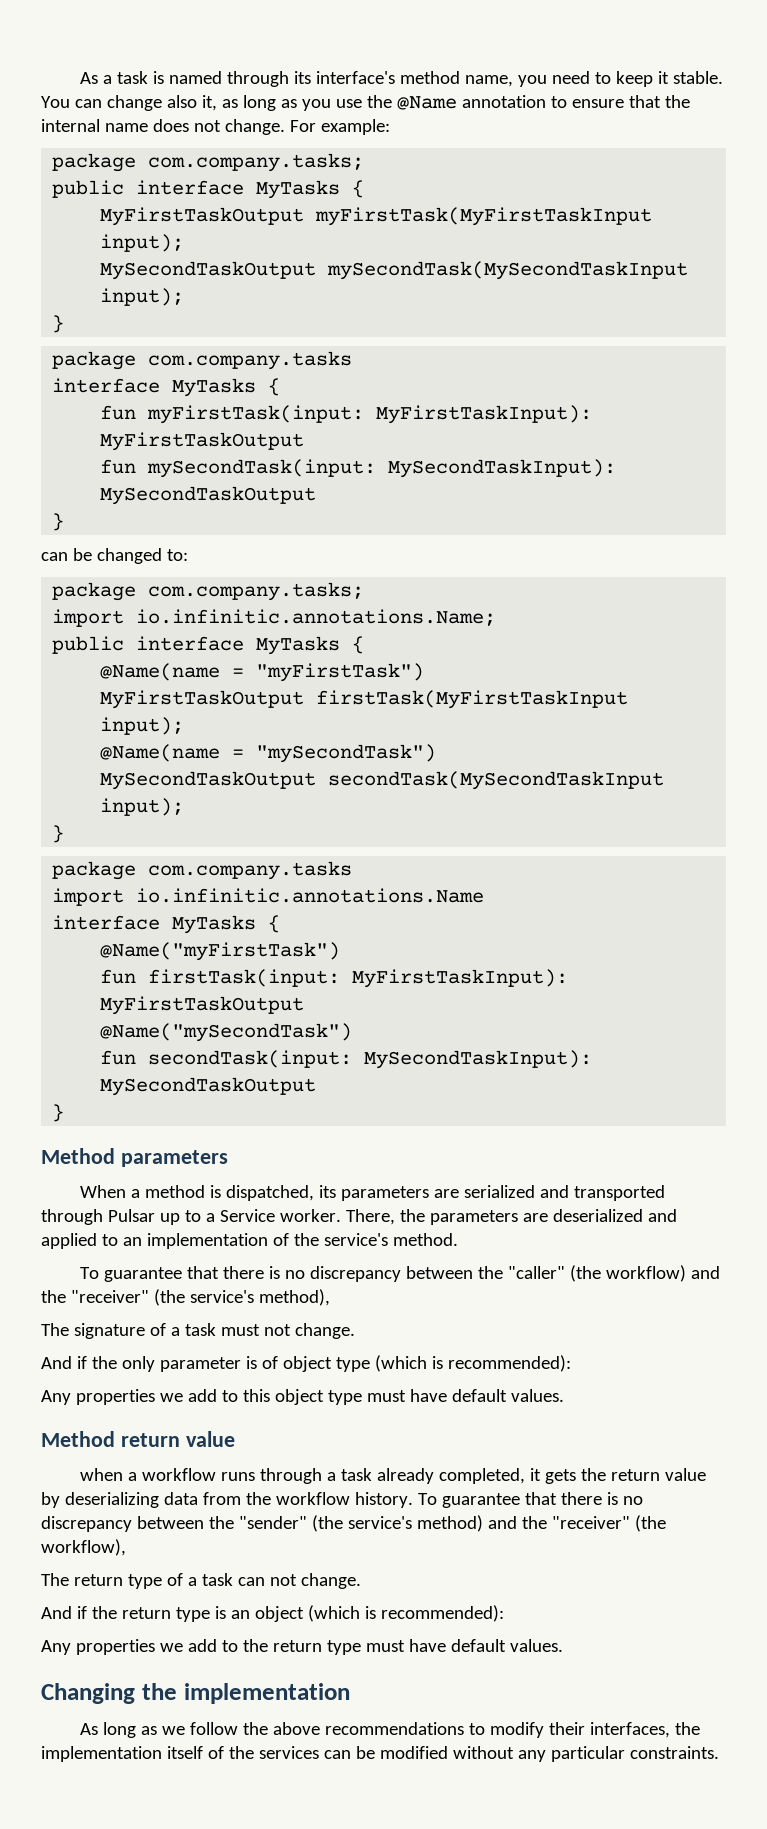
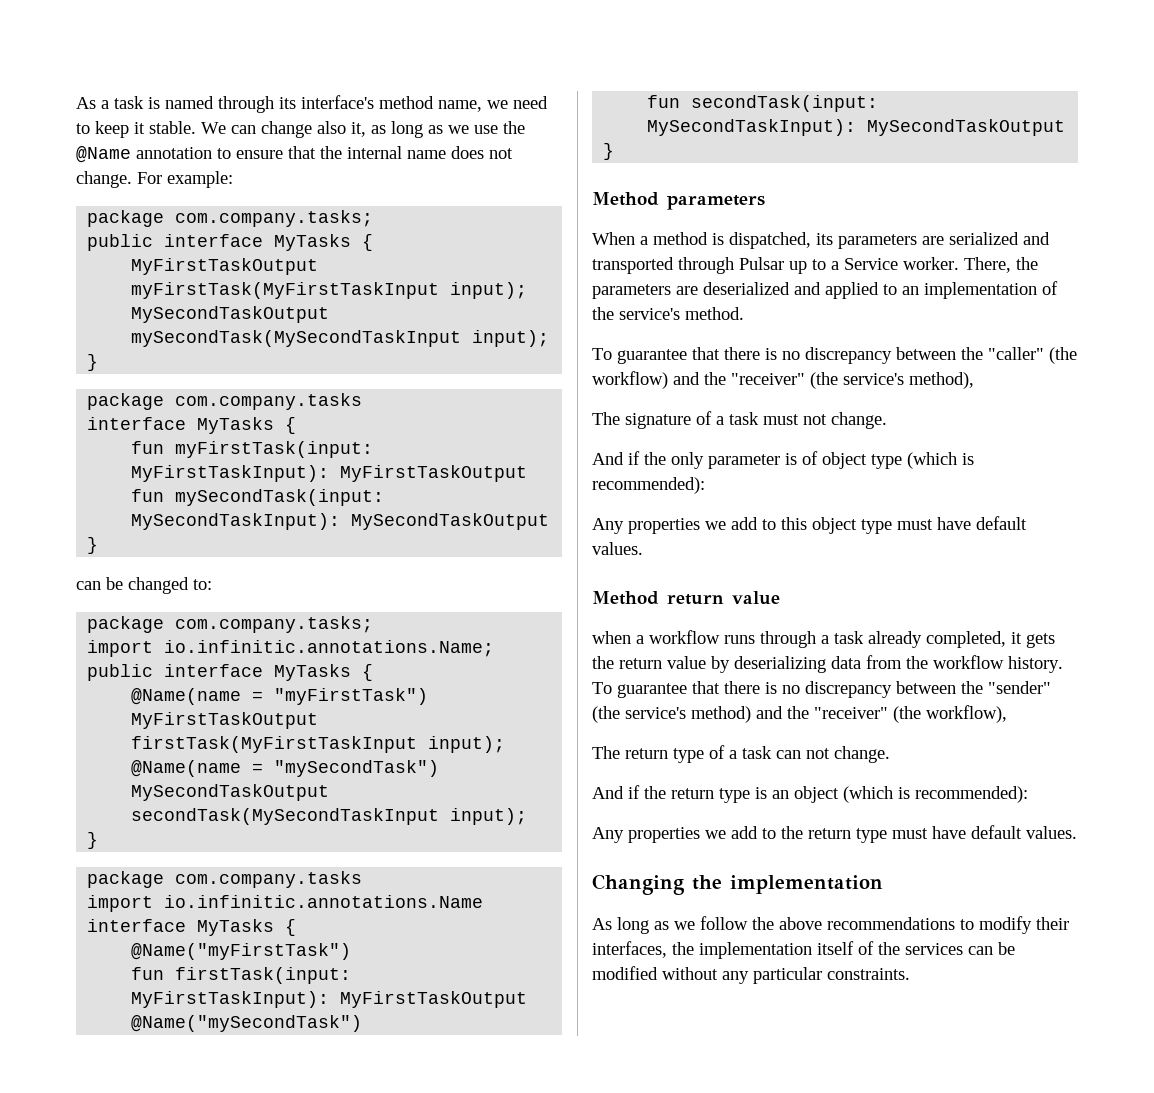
- As a task is named through its interface's method name, you need to keep it stable.
+ As a task is named through its interface's method name, we need to keep it stable.
- You can change also it, as long as you use the @Name annotation to ensure that the internal name does not change.
+ We can change also it, as long as we use the @Name annotation to ensure that the internal name does not change.

